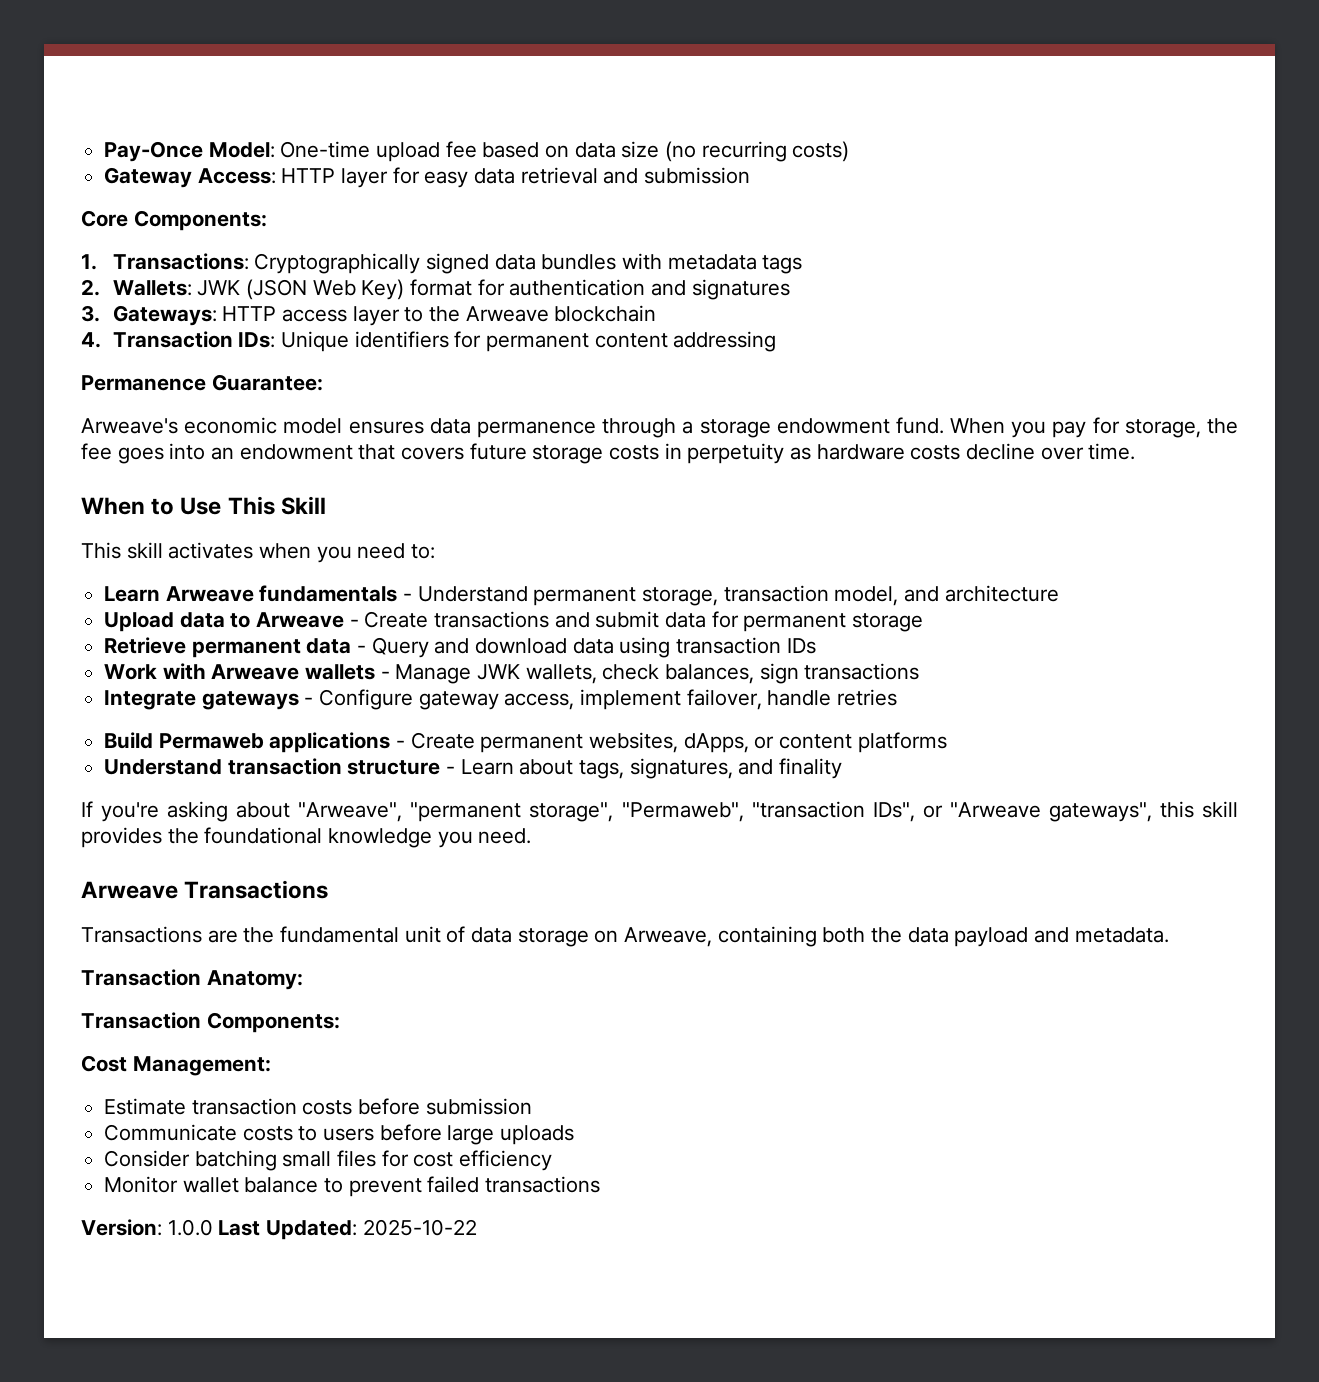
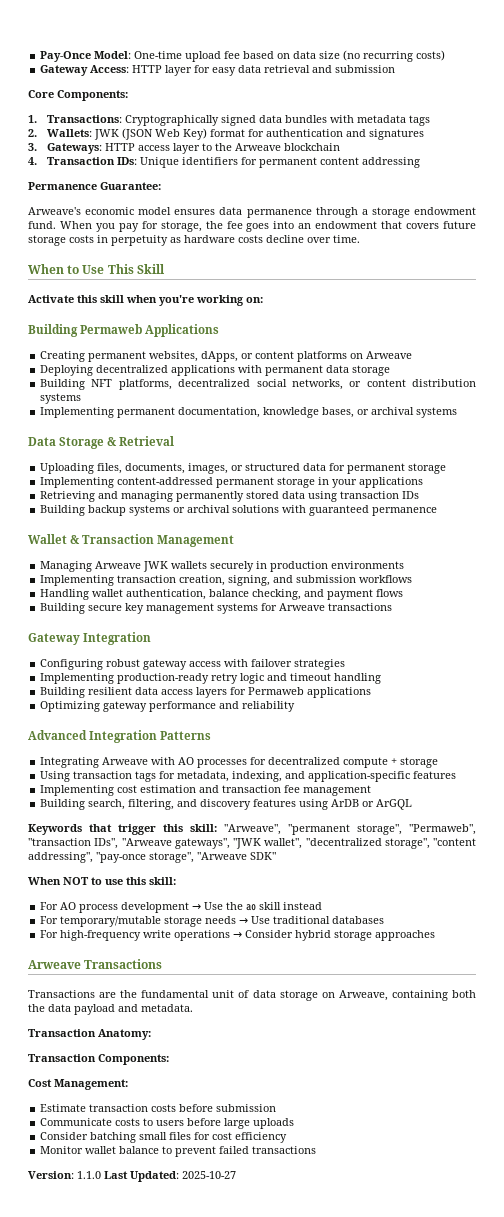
- This skill activates when you need to:
- Learn Arweave fundamentals - Understand permanent storage, transaction model, and architecture
- Upload data to Arweave - Create transactions and submit data for permanent storage
- Retrieve permanent data - Query and download data using transaction IDs
- Work with Arweave wallets - Manage JWK wallets, check balances, sign transactions
- Integrate gateways - Configure gateway access, implement failover, handle retries
- Build Permaweb applications - Create permanent websites, dApps, or content platforms
- Understand transaction structure - Learn about tags, signatures, and finality
- If you're asking about "Arweave", "permanent storage", "Permaweb", "transaction IDs", or "Arweave gateways", this skill provides the foundational knowledge you need.
+ Activate this skill when you're working on:
+ Building Permaweb Applications
+ Creating permanent websites, dApps, or content platforms on Arweave
+ Deploying decentralized applications with permanent data storage
+ Building NFT platforms, decentralized social networks, or content distribution systems
+ Implementing permanent documentation, knowledge bases, or archival systems
+ Data Storage & Retrieval
+ Uploading files, documents, images, or structured data for permanent storage
+ Implementing content-addressed permanent storage in your applications
+ Retrieving and managing permanently stored data using transaction IDs
+ Building backup systems or archival solutions with guaranteed permanence
+ Wallet & Transaction Management
+ Managing Arweave JWK wallets securely in production environments
+ Implementing transaction creation, signing, and submission workflows
+ Handling wallet authentication, balance checking, and payment flows
+ Building secure key management systems for Arweave transactions
+ Gateway Integration
+ Configuring robust gateway access with failover strategies
+ Implementing production-ready retry logic and timeout handling
+ Building resilient data access layers for Permaweb applications
+ Optimizing gateway performance and reliability
+ Advanced Integration Patterns
+ Integrating Arweave with AO processes for decentralized compute + storage
+ Using transaction tags for metadata, indexing, and application-specific features
+ Implementing cost estimation and transaction fee management
+ Building search, filtering, and discovery features using ArDB or ArGQL
+ Keywords that trigger this skill: "Arweave", "permanent storage", "Permaweb", "transaction IDs", "Arweave gateways", "JWK wallet", "decentralized storage", "content addressing", "pay-once storage", "Arweave SDK"
+ When NOT to use this skill:
+ For AO process development → Use the ao skill instead
+ For temporary/mutable storage needs → Use traditional databases
+ For high-frequency write operations → Consider hybrid storage approaches
- Version: 1.0.0 Last Updated: 2025-10-22
+ Version: 1.1.0 Last Updated: 2025-10-27

